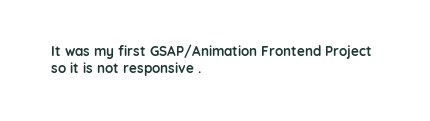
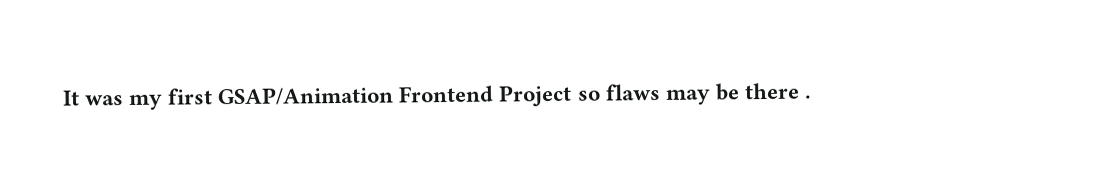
- It was my first GSAP/Animation Frontend Project so it is not responsive .
+ It was my first GSAP/Animation Frontend Project so flaws may be there .

